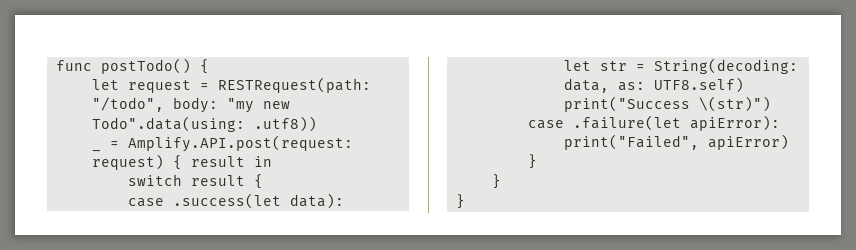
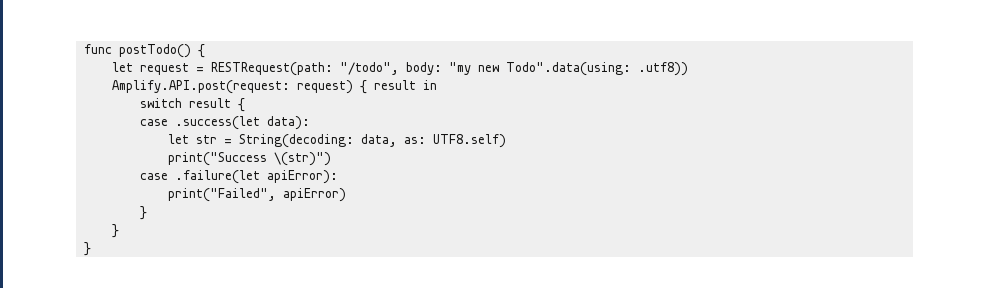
- _ = Amplify.API.post(request: request) { result in
+ Amplify.API.post(request: request) { result in

